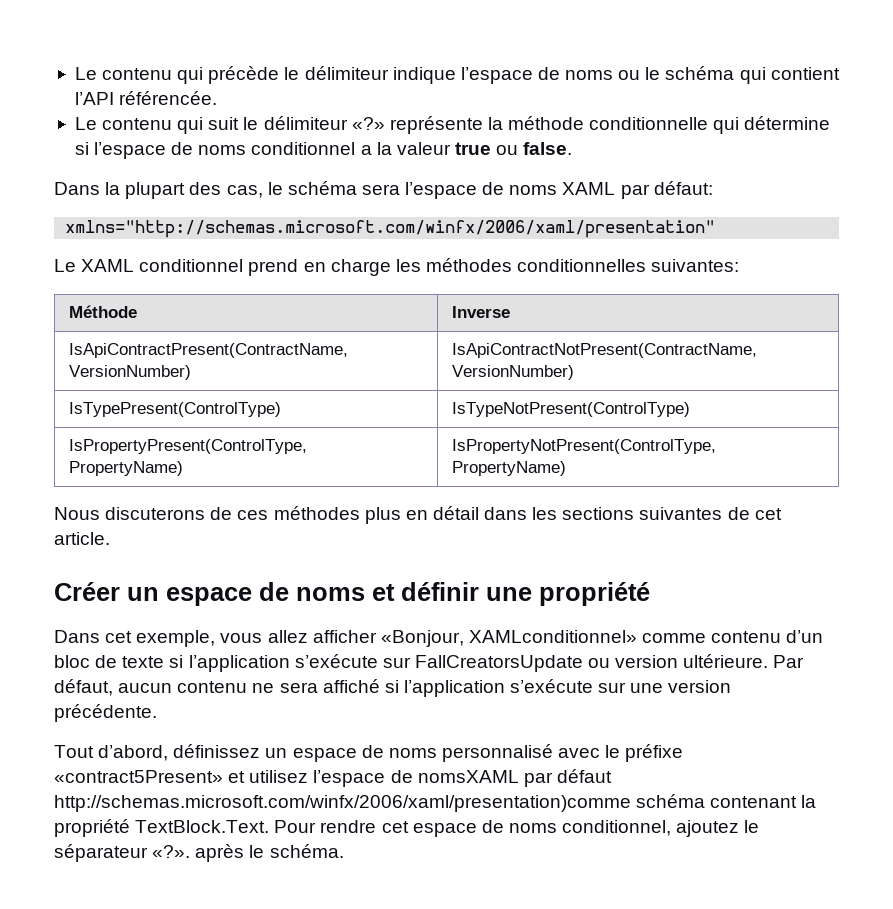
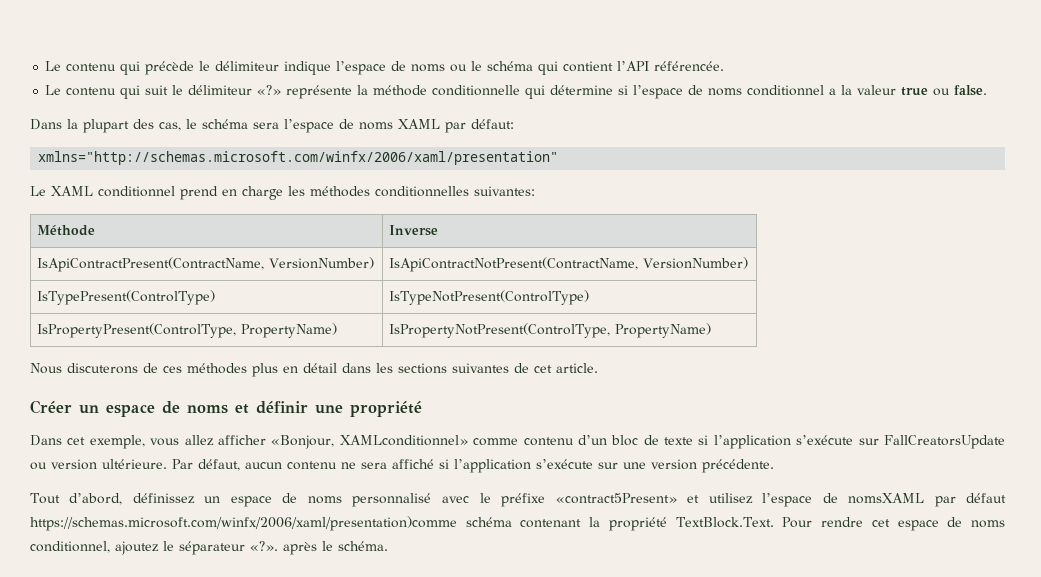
- Tout d’abord, définissez un espace de noms personnalisé avec le préfixe «contract5Present» et utilisez l’espace de nomsXAML par défaut http://schemas.microsoft.com/winfx/2006/xaml/presentation)comme schéma contenant la propriété TextBlock.Text. Pour rendre cet espace de noms conditionnel, ajoutez le séparateur «?». après le schéma.
+ Tout d’abord, définissez un espace de noms personnalisé avec le préfixe «contract5Present» et utilisez l’espace de nomsXAML par défaut https://schemas.microsoft.com/winfx/2006/xaml/presentation)comme schéma contenant la propriété TextBlock.Text. Pour rendre cet espace de noms conditionnel, ajoutez le séparateur «?». après le schéma.

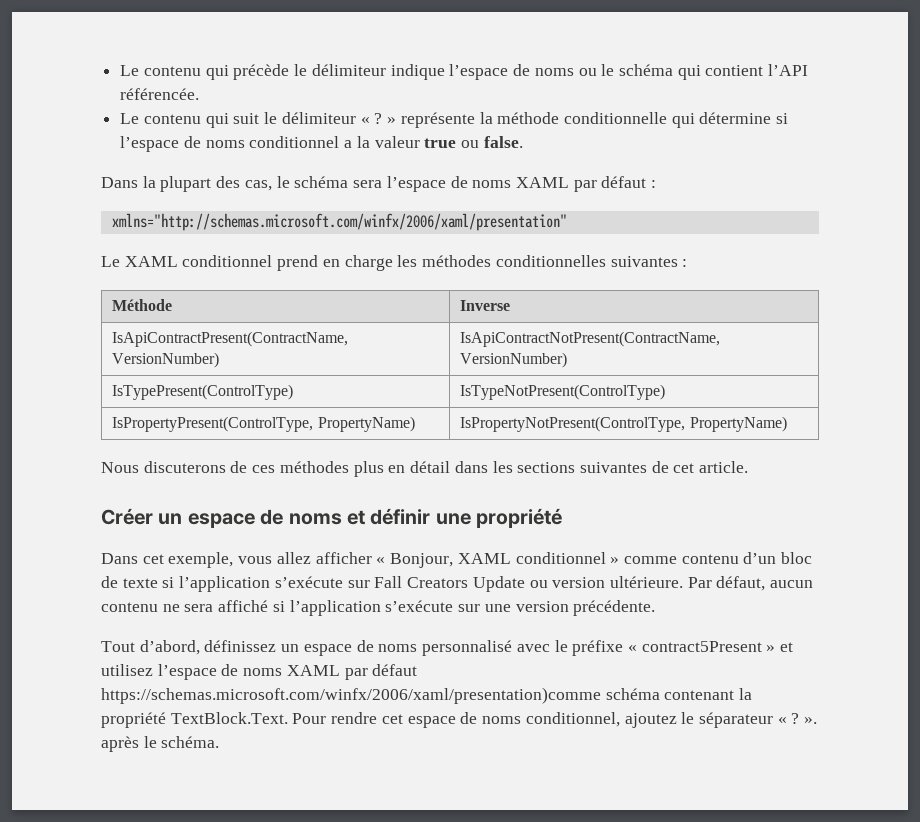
- Le contenu qui suit le délimiteur «?» représente la méthode conditionnelle qui détermine si l’espace de noms conditionnel a la valeur true ou false.
+ Le contenu qui suit le délimiteur « ? » représente la méthode conditionnelle qui détermine si l’espace de noms conditionnel a la valeur true ou false.
- Dans la plupart des cas, le schéma sera l’espace de noms XAML par défaut:
+ Dans la plupart des cas, le schéma sera l’espace de noms XAML par défaut :
- Le XAML conditionnel prend en charge les méthodes conditionnelles suivantes:
+ Le XAML conditionnel prend en charge les méthodes conditionnelles suivantes :
- Dans cet exemple, vous allez afficher «Bonjour, XAMLconditionnel» comme contenu d’un bloc de texte si l’application s’exécute sur FallCreatorsUpdate ou version ultérieure.
+ Dans cet exemple, vous allez afficher « Bonjour, XAML conditionnel » comme contenu d’un bloc de texte si l’application s’exécute sur Fall Creators Update ou version ultérieure.
- Tout d’abord, définissez un espace de noms personnalisé avec le préfixe «contract5Present» et utilisez l’espace de nomsXAML par défaut https://schemas.microsoft.com/winfx/2006/xaml/presentation)comme schéma contenant la propriété TextBlock.Text. Pour rendre cet espace de noms conditionnel, ajoutez le séparateur «?». après le schéma.
+ Tout d’abord, définissez un espace de noms personnalisé avec le préfixe « contract5Present » et utilisez l’espace de noms XAML par défaut https://schemas.microsoft.com/winfx/2006/xaml/presentation)comme schéma contenant la propriété TextBlock.Text. Pour rendre cet espace de noms conditionnel, ajoutez le séparateur « ? ». après le schéma.

